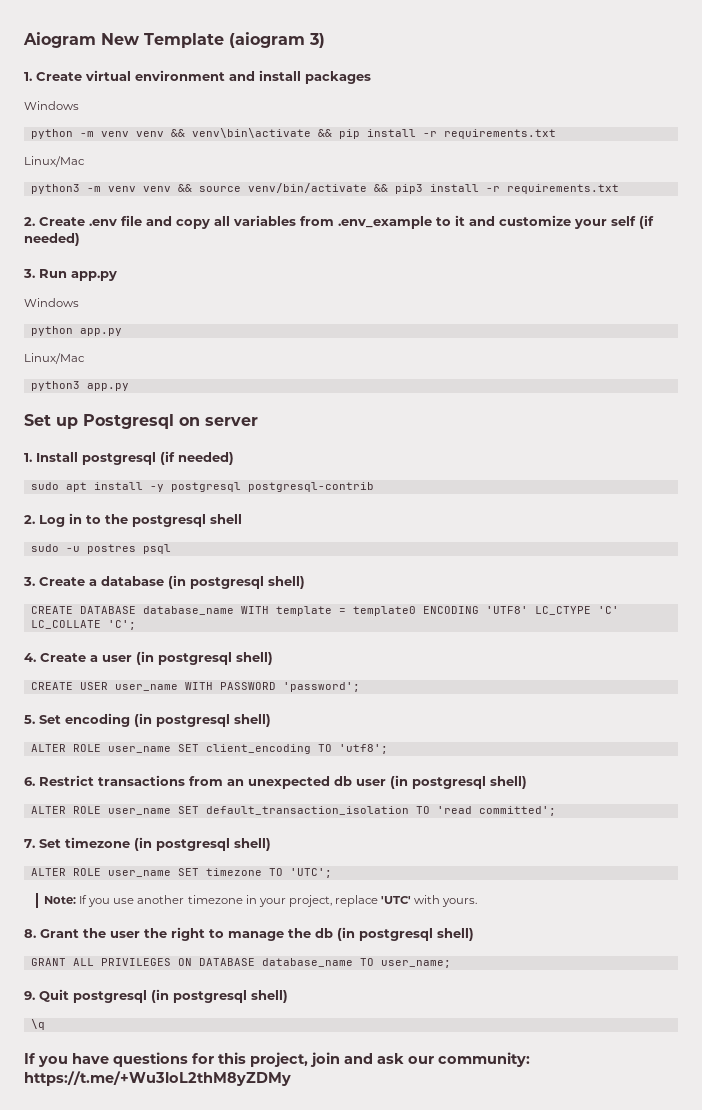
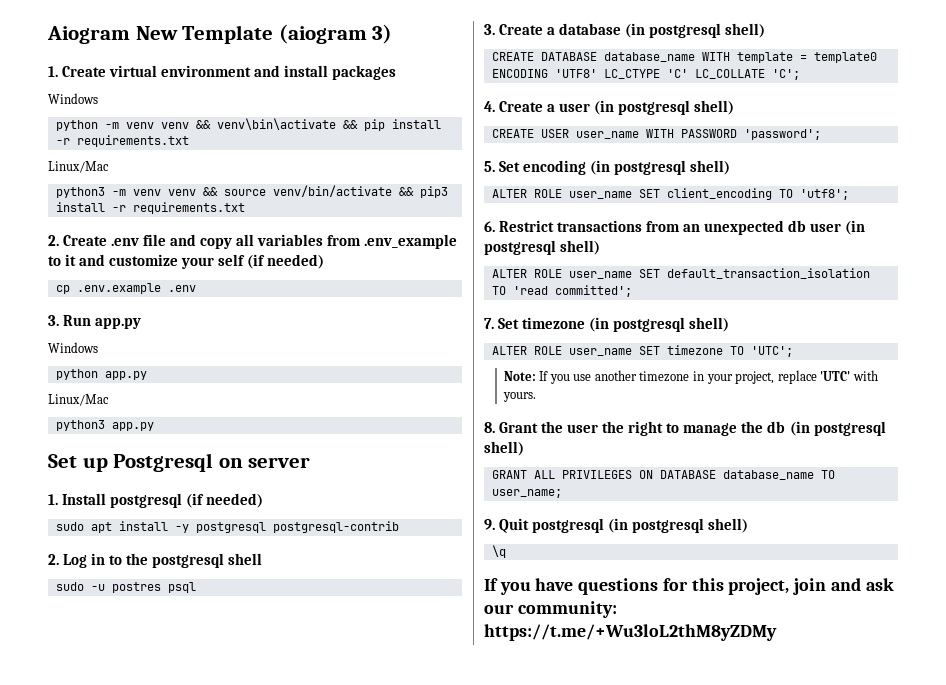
+ cp .env.example .env

